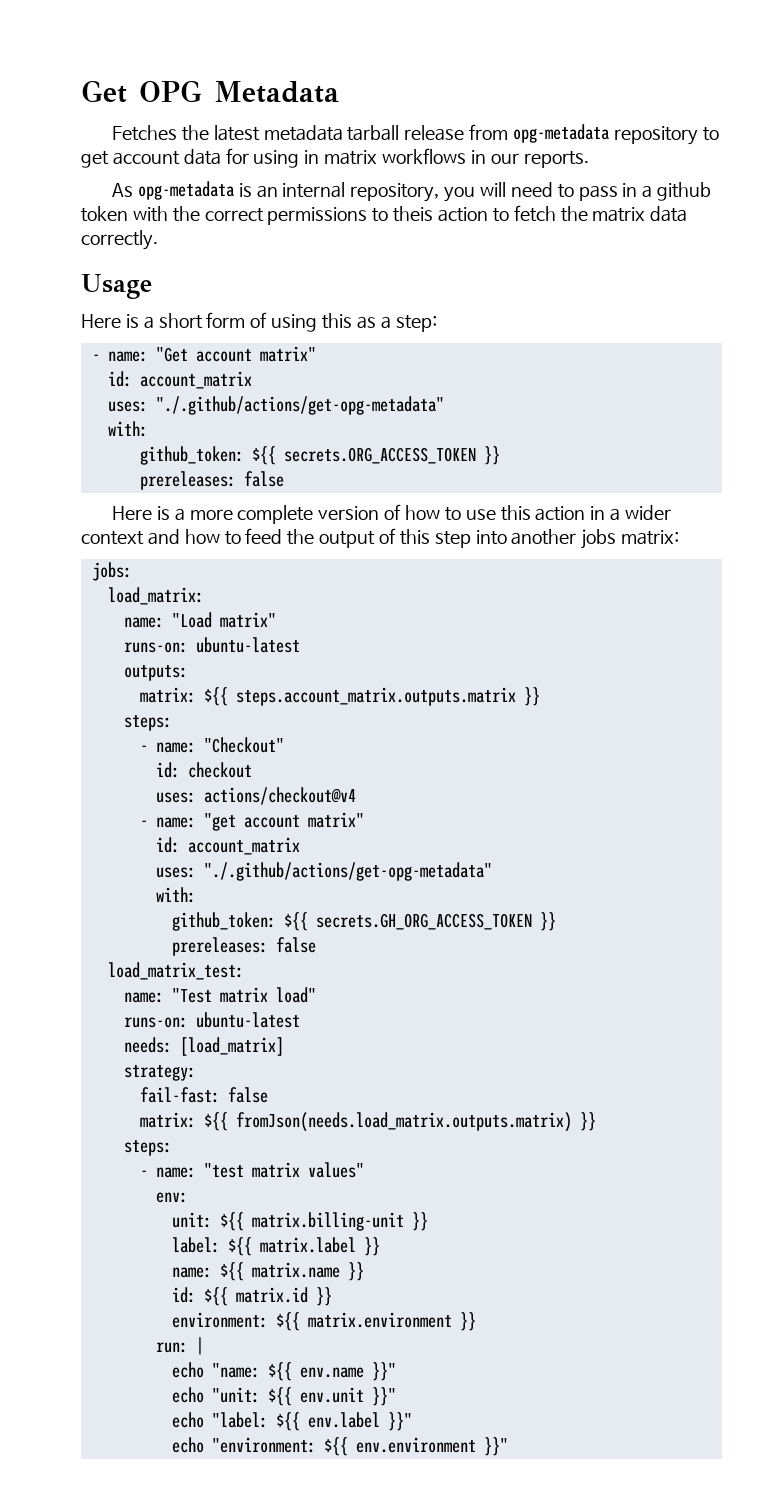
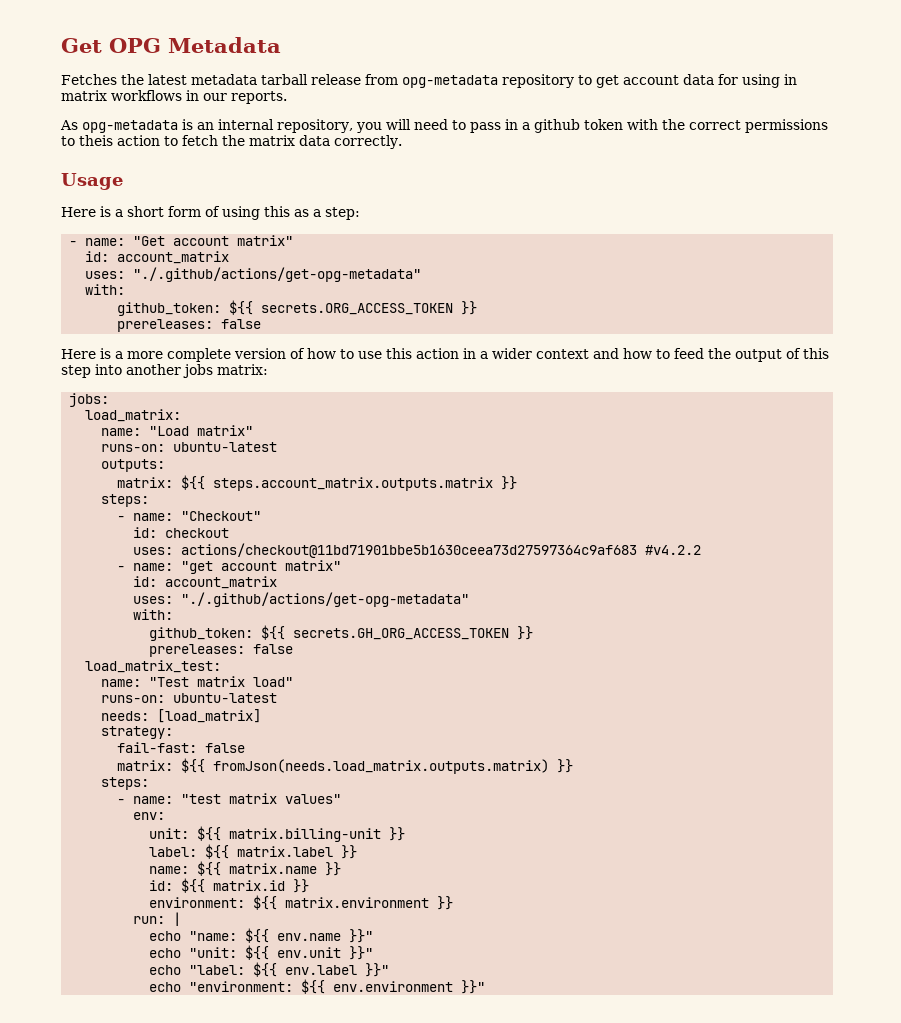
- uses: actions/checkout@v4
+ uses: actions/checkout@11bd71901bbe5b1630ceea73d27597364c9af683 #v4.2.2

